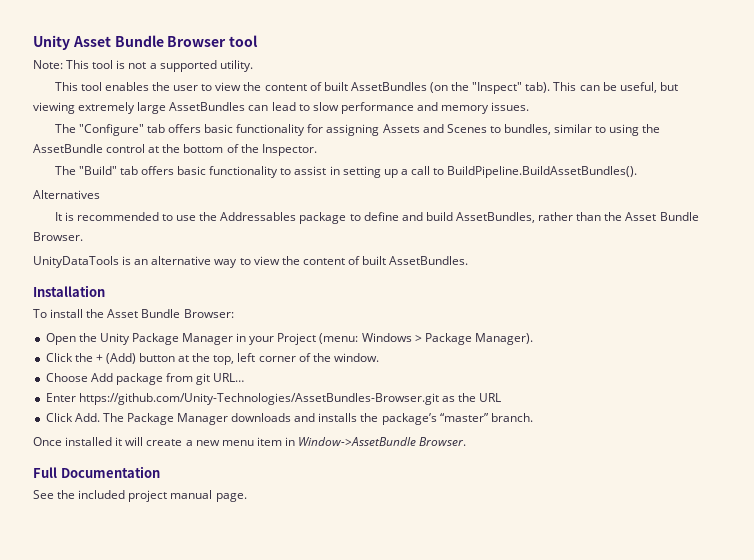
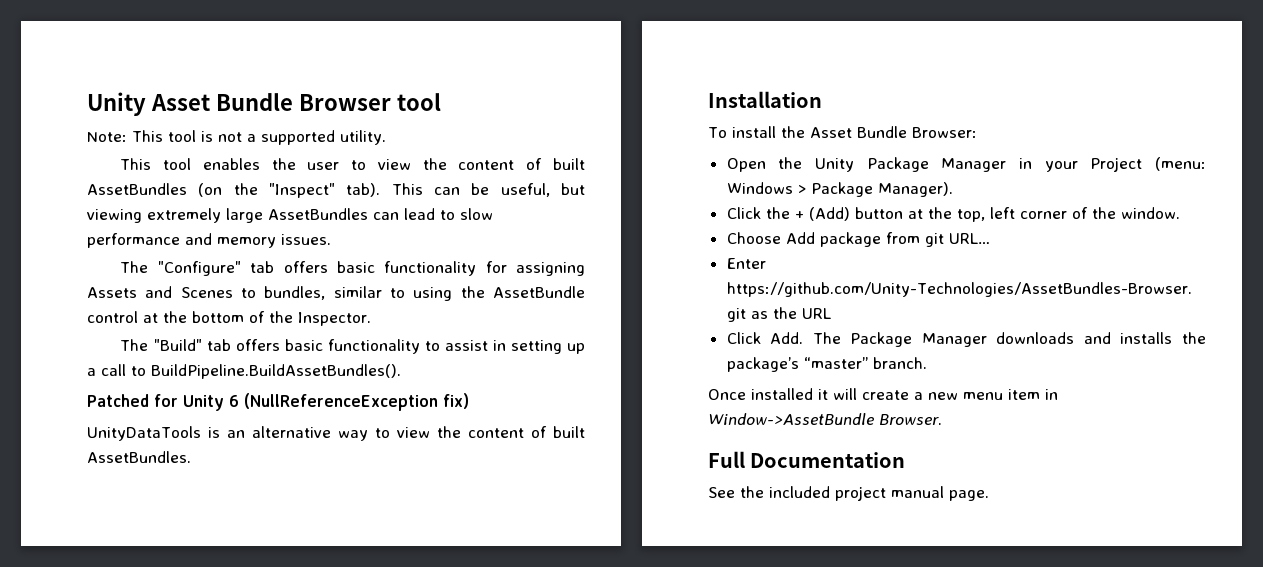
- Alternatives
- It is recommended to use the Addressables package to define and build AssetBundles, rather than the Asset Bundle Browser.
+ Patched for Unity 6 (NullReferenceException fix)

